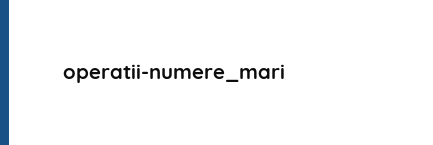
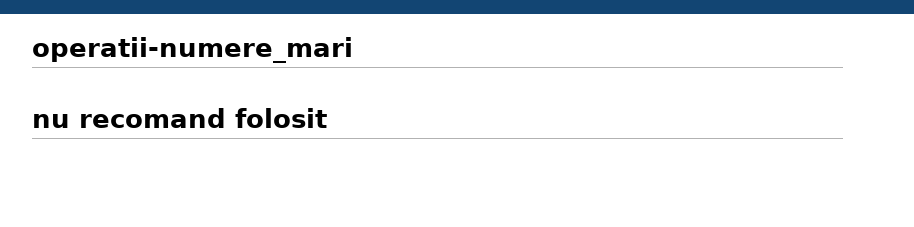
+ nu recomand folosit

